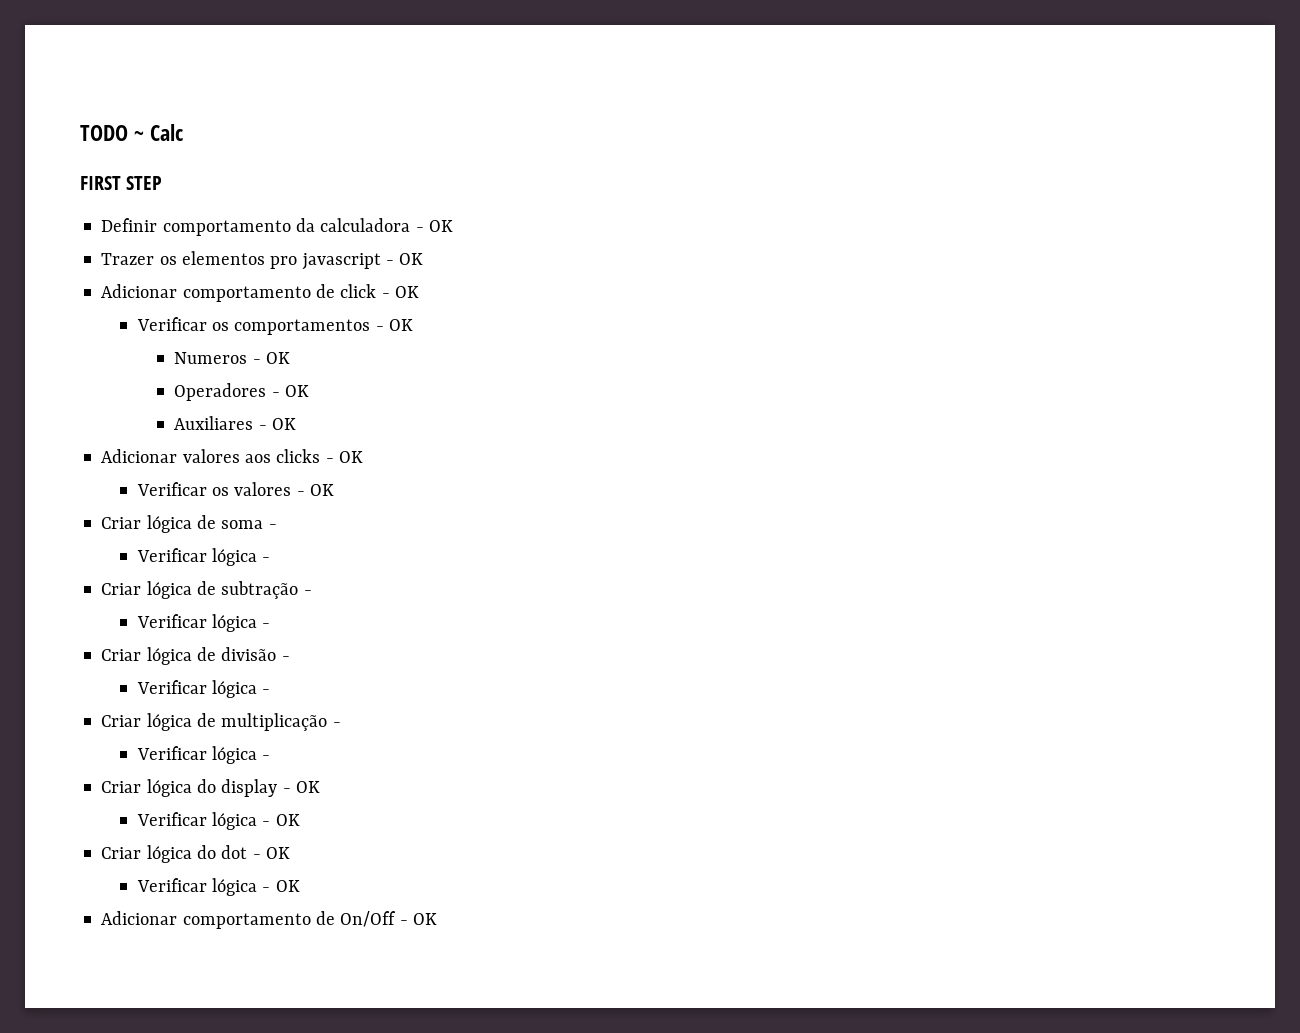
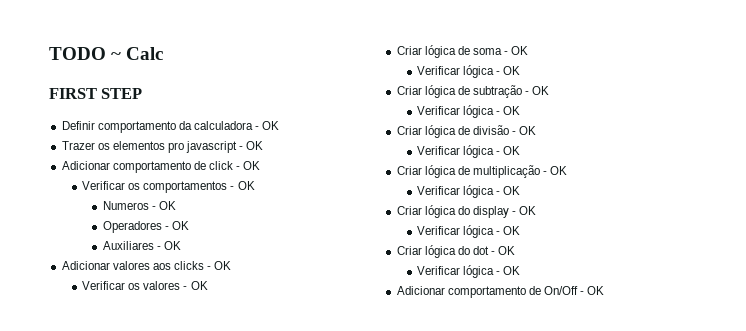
- Criar lógica de soma -
- Verificar lógica -
+ Criar lógica de soma - OK
+ Verificar lógica - OK
- Criar lógica de subtração -
- Verificar lógica -
+ Criar lógica de subtração - OK
+ Verificar lógica - OK
- Criar lógica de divisão -
- Verificar lógica -
+ Criar lógica de divisão - OK
+ Verificar lógica - OK
- Criar lógica de multiplicação -
- Verificar lógica -
+ Criar lógica de multiplicação - OK
+ Verificar lógica - OK

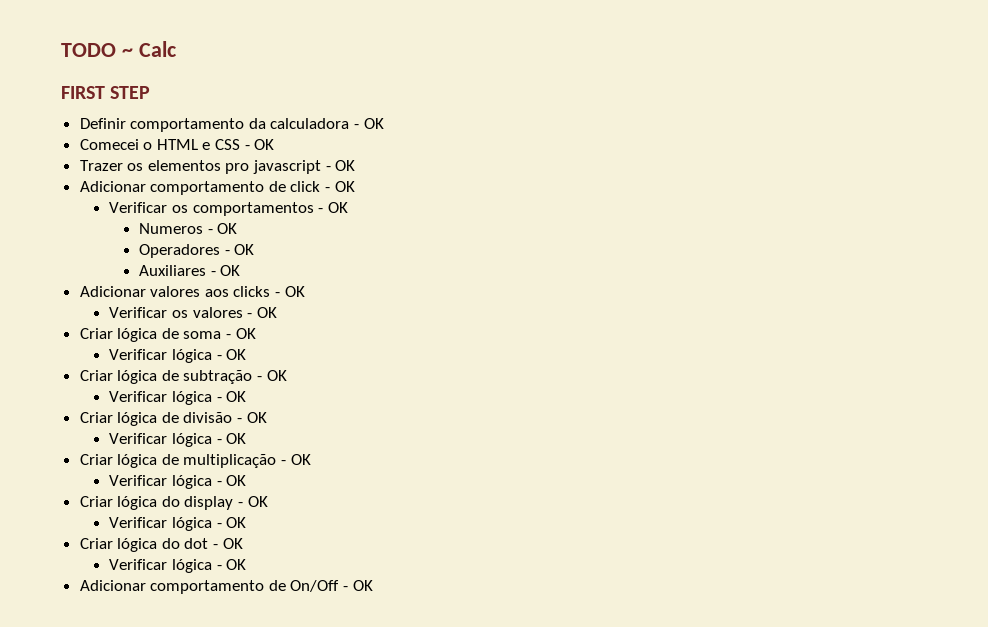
+ Comecei o HTML e CSS - OK

